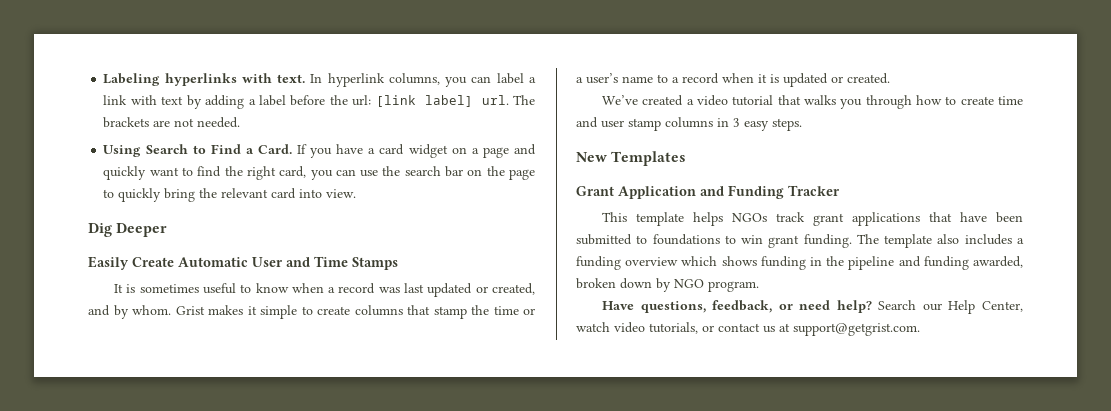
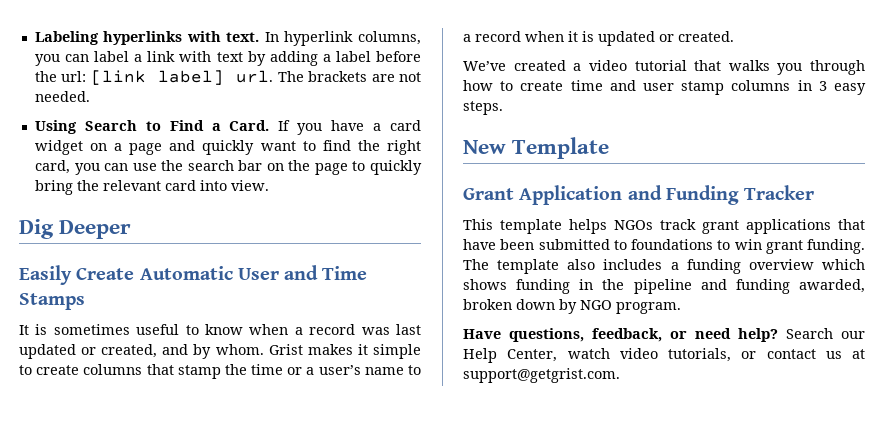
- New Templates
+ New Template

